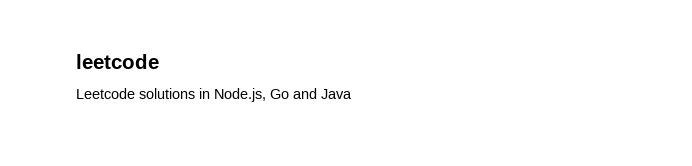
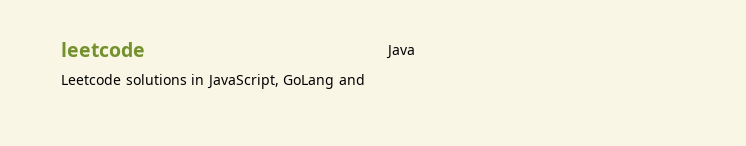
- Leetcode solutions in Node.js, Go and Java
+ Leetcode solutions in JavaScript, GoLang and Java

